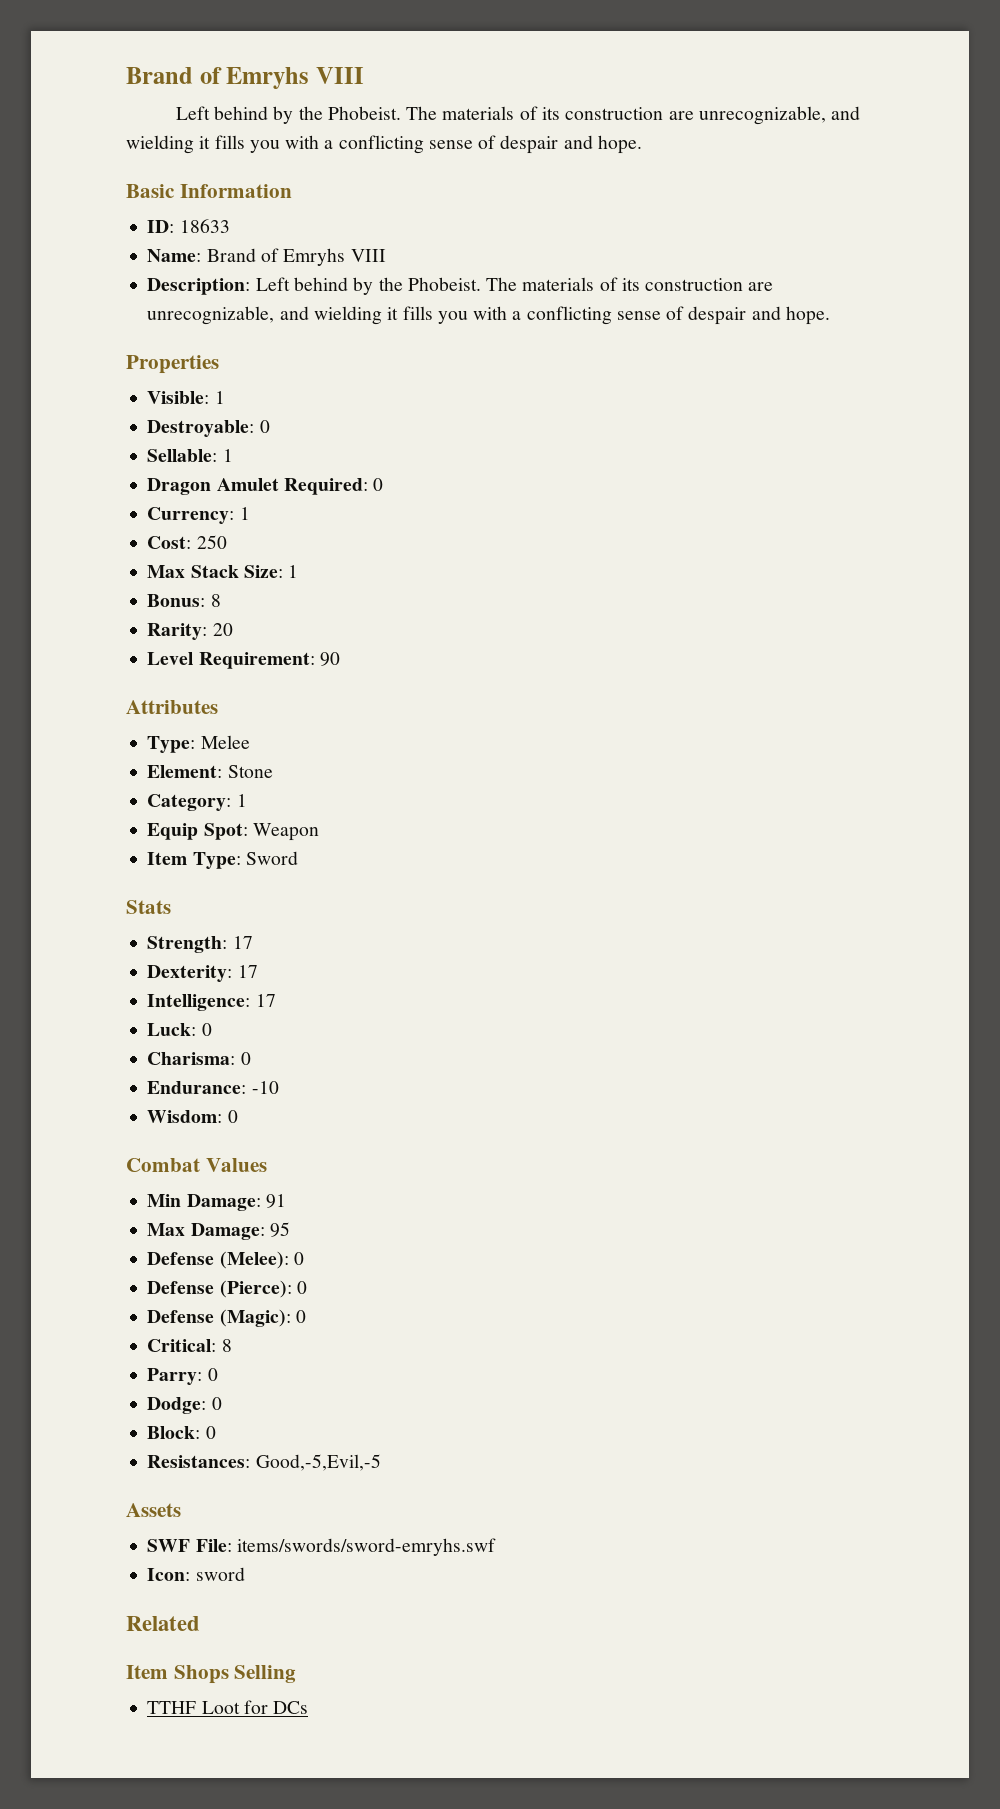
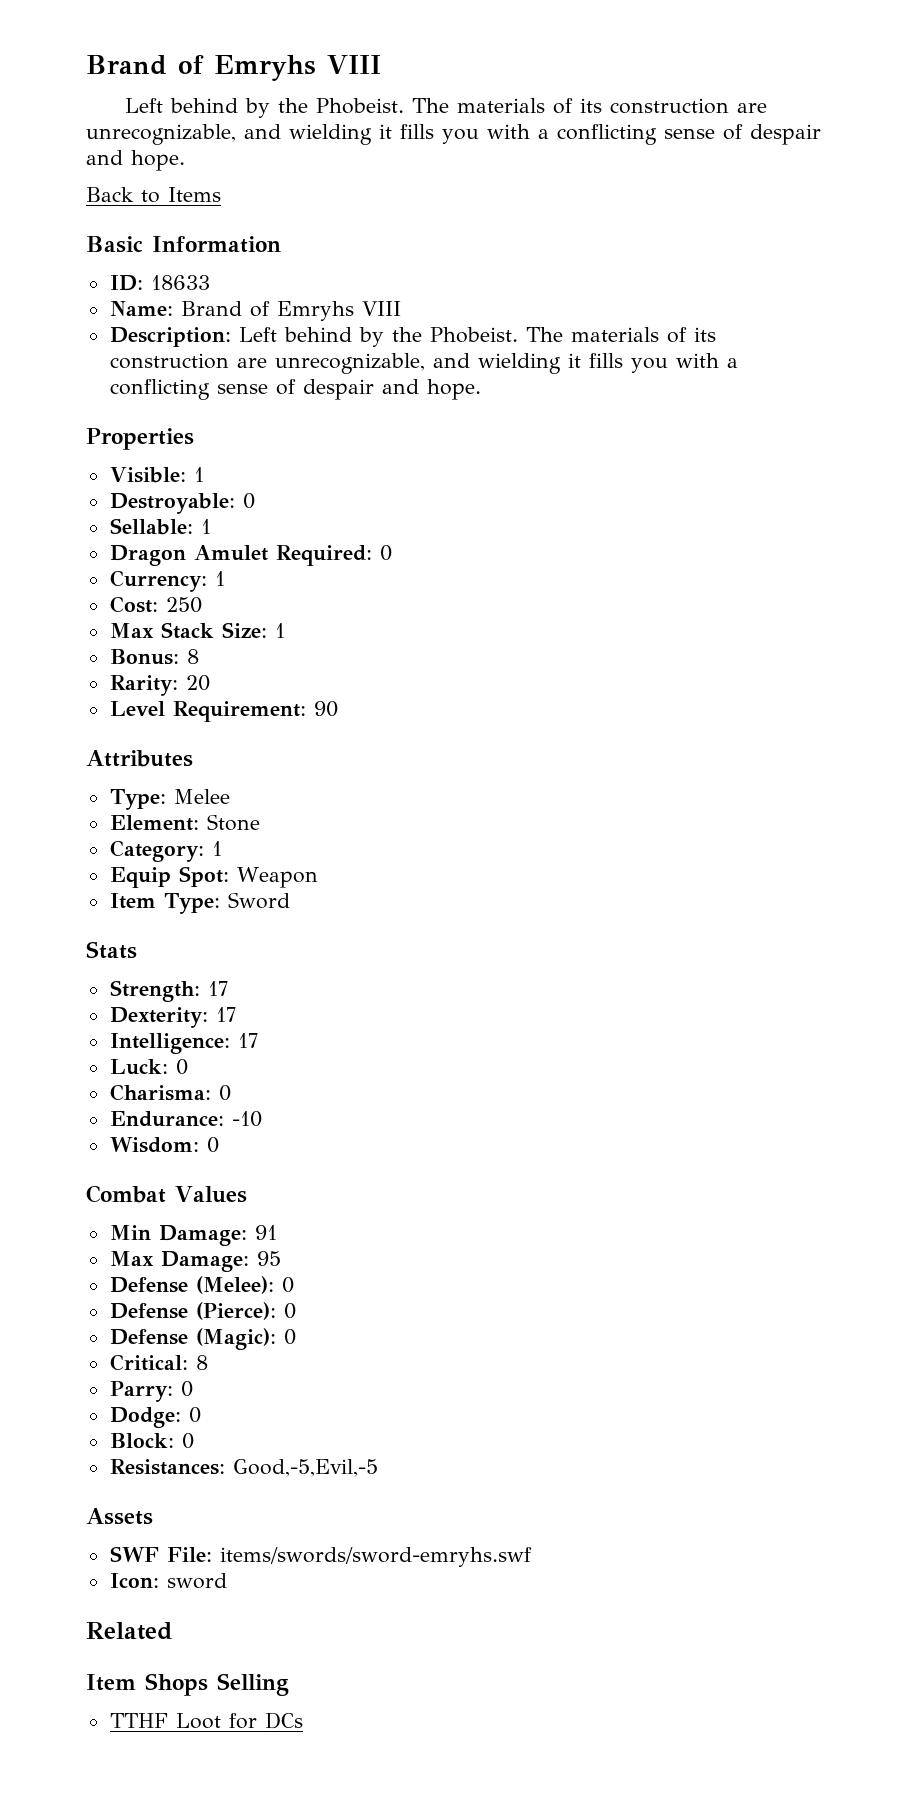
+ Back to Items

